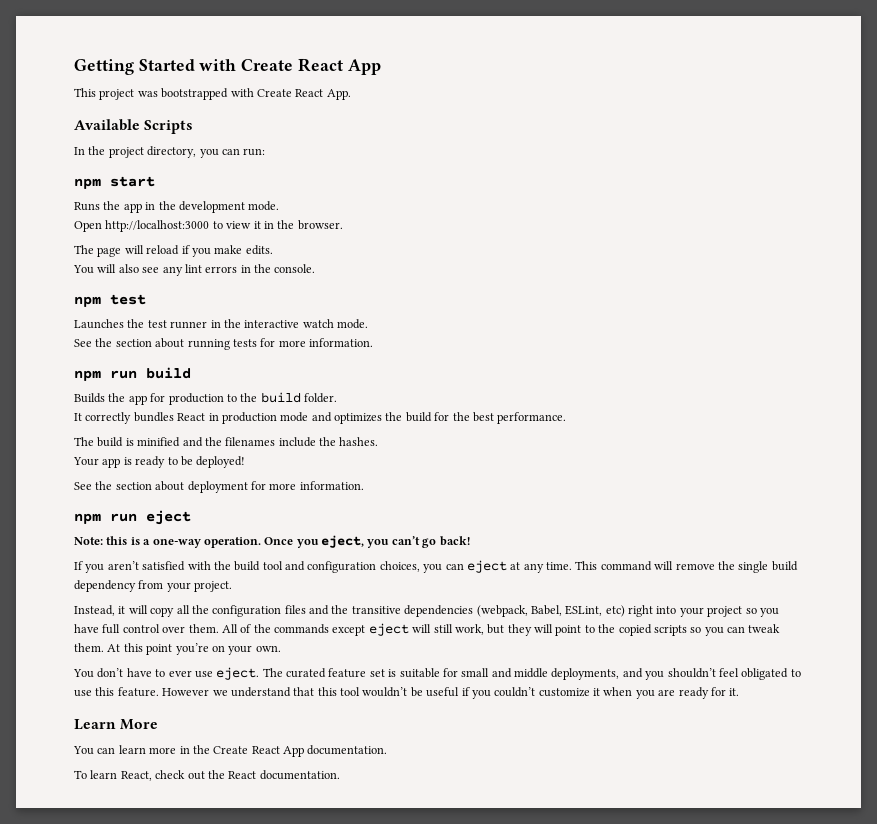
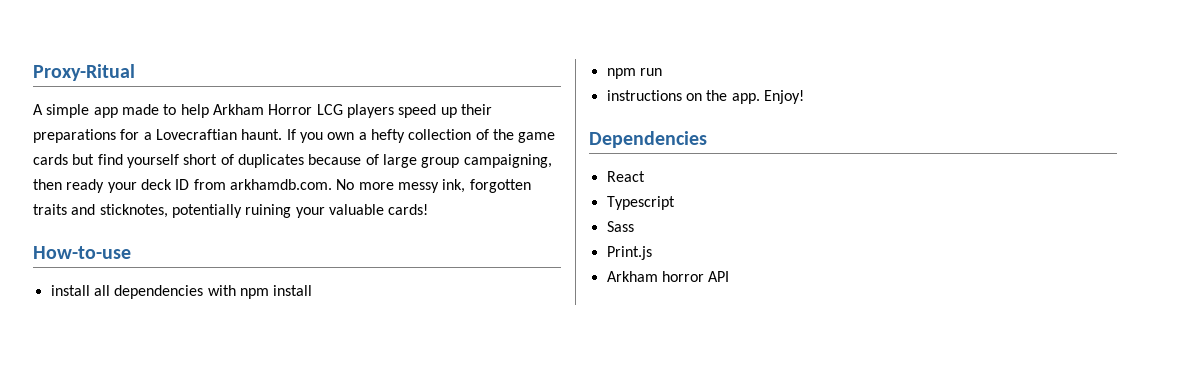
- Getting Started with Create React App
- This project was bootstrapped with Create React App.
- Available Scripts
- In the project directory, you can run:
- npm start
- Runs the app in the development mode.
- Open http://localhost:3000 to view it in the browser.
- The page will reload if you make edits.
- You will also see any lint errors in the console.
- npm test
- Launches the test runner in the interactive watch mode.
- See the section about running tests for more information.
- npm run build
- Builds the app for production to the build folder.
- It correctly bundles React in production mode and optimizes the build for the best performance.
- The build is minified and the filenames include the hashes.
- Your app is ready to be deployed!
- See the section about deployment for more information.
- npm run eject
- Note: this is a one-way operation. Once you eject, you can’t go back!
- If you aren’t satisfied with the build tool and configuration choices, you can eject at any time. This command will remove the single build dependency from your project.
- Instead, it will copy all the configuration files and the transitive dependencies (webpack, Babel, ESLint, etc) right into your project so you have full control over them. All of the commands except eject will still work, but they will point to the copied scripts so you can tweak them. At this point you’re on your own.
- You don’t have to ever use eject. The curated feature set is suitable for small and middle deployments, and you shouldn’t feel obligated to use this feature. However we understand that this tool wouldn’t be useful if you couldn’t customize it when you are ready for it.
- Learn More
- You can learn more in the Create React App documentation.
- To learn React, check out the React documentation.
+ Proxy-Ritual
+ A simple app made to help Arkham Horror LCG players speed up their preparations for a Lovecraftian haunt. If you own a hefty collection of the game cards but find yourself short of duplicates because of large group campaigning, then ready your deck ID from arkhamdb.com. No more messy ink, forgotten traits and sticknotes, potentially ruining your valuable cards!
+ How-to-use
+ install all dependencies with npm install
+ npm run
+ instructions on the app. Enjoy!
+ Dependencies
+ React
+ Typescript
+ Sass
+ Print.js
+ Arkham horror API

